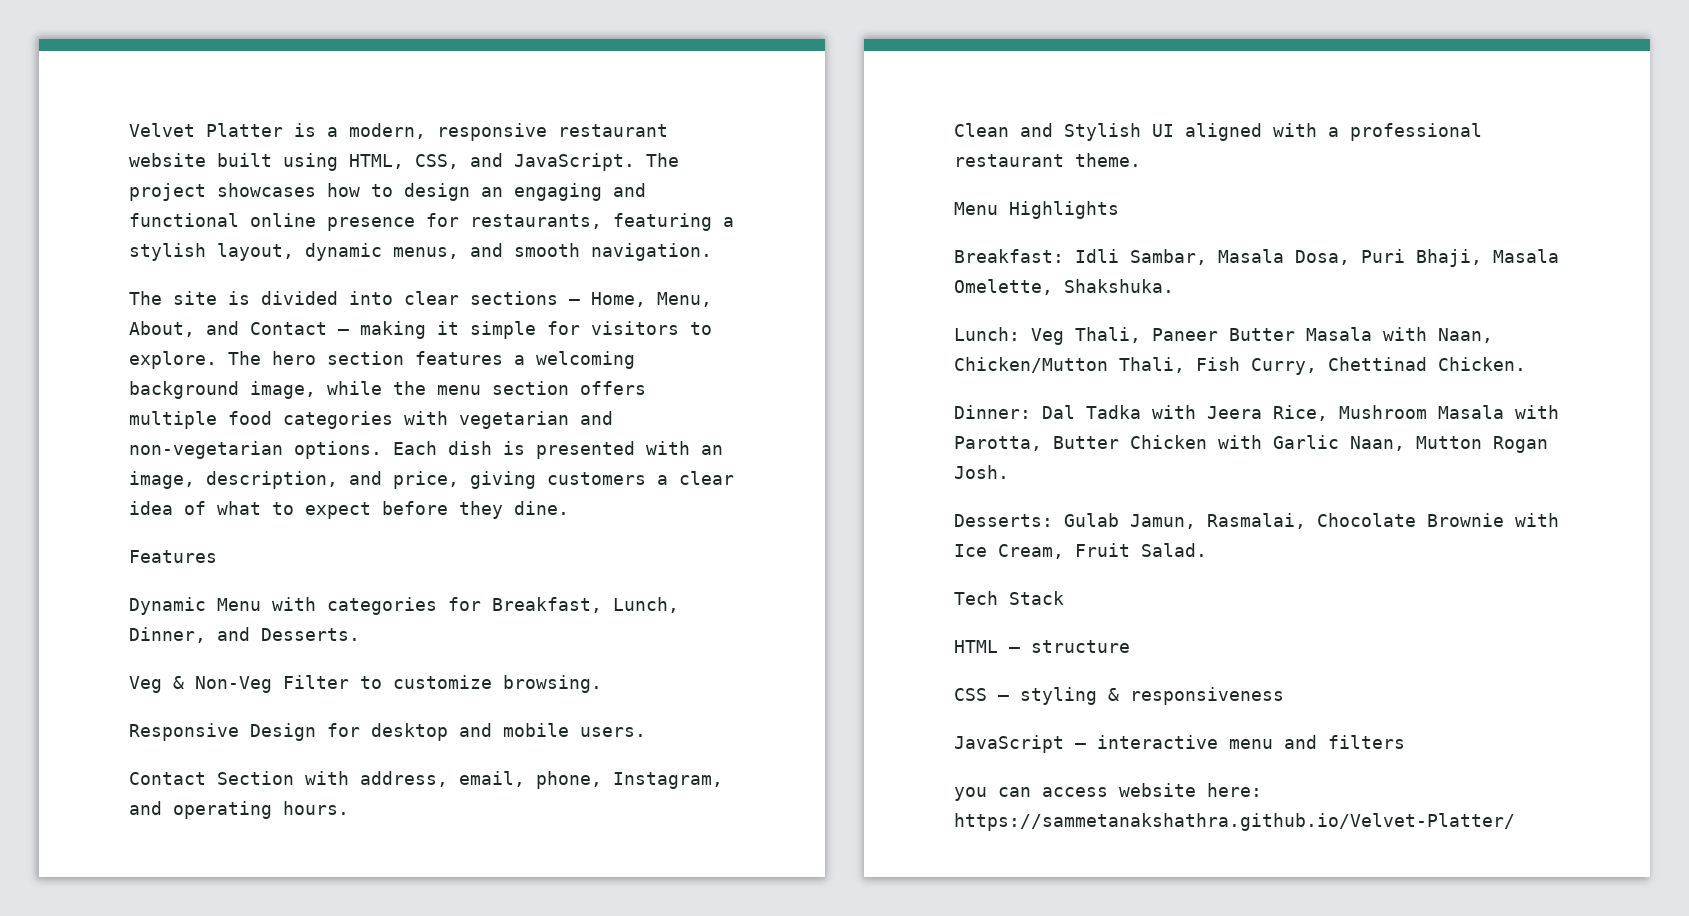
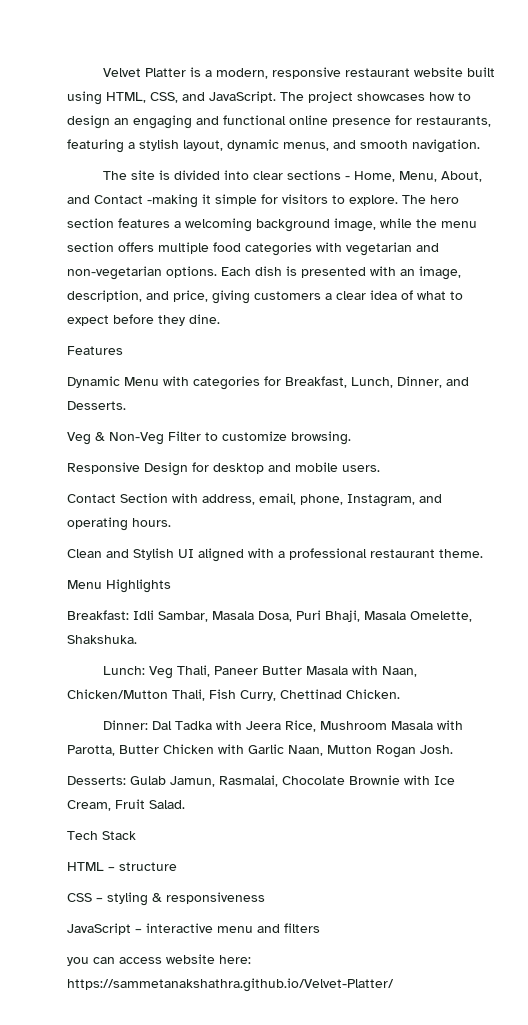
- The site is divided into clear sections — Home, Menu, About, and Contact — making it simple for visitors to explore.
+ The site is divided into clear sections - Home, Menu, About, and Contact -making it simple for visitors to explore.

